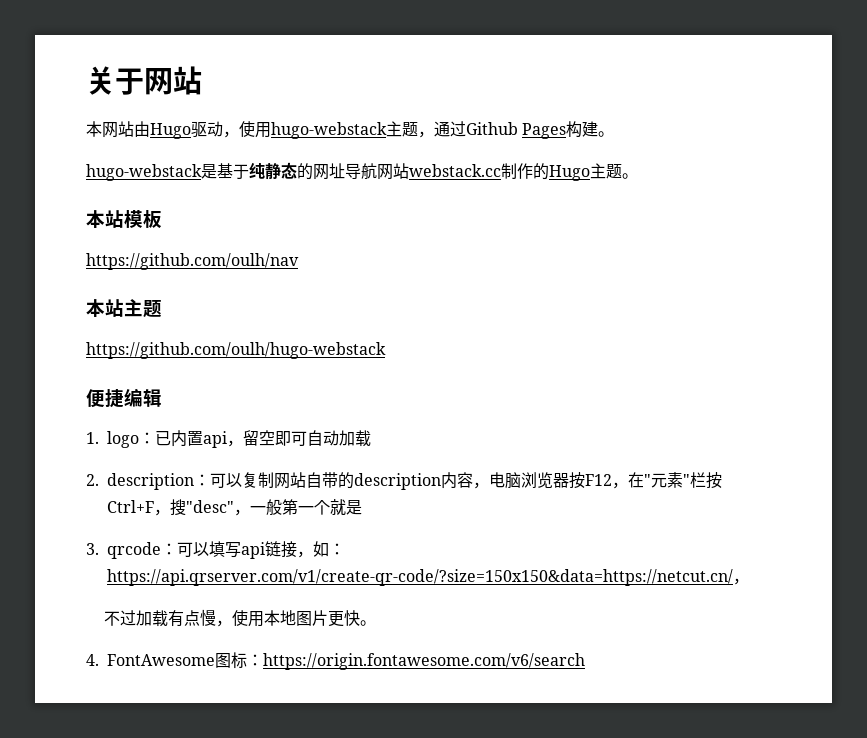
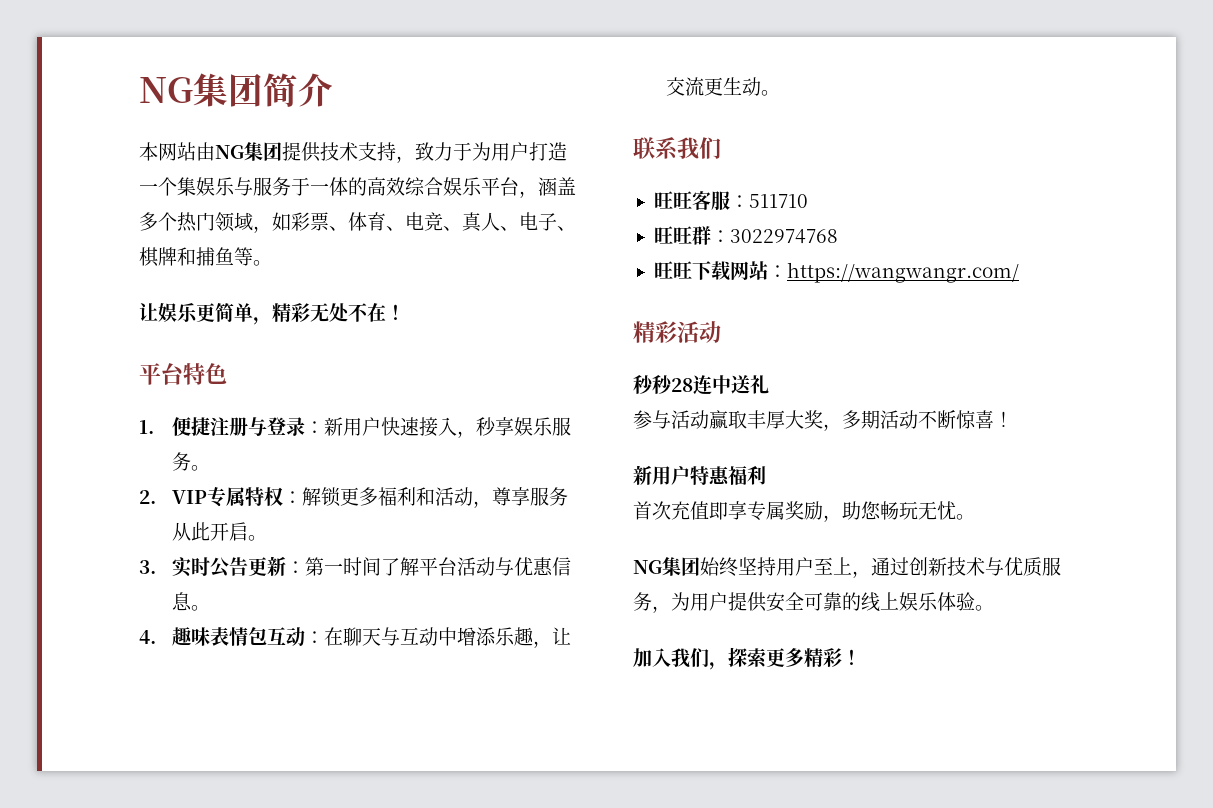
- 关于网站
+ NG集团简介
- 本网站由Hugo驱动，使用hugo-webstack主题，通过Github Pages构建。
- hugo-webstack是基于纯静态的网址导航网站webstack.cc制作的Hugo主题。
- 本站模板
- https://github.com/oulh/nav
- 本站主题
- https://github.com/oulh/hugo-webstack
- 便捷编辑
- 1. logo：已内置api，留空即可自动加载
- 2. description：可以复制网站自带的description内容，电脑浏览器按F12，在"元素"栏按Ctrl+F，搜"desc"，一般第一个就是
- 3. qrcode：可以填写api链接，如：https://api.qrserver.com/v1/create-qr-code/?size=150x150&data=https://netcut.cn/，
- 不过加载有点慢，使用本地图片更快。
- 4. FontAwesome图标：https://origin.fontawesome.com/v6/search
+ 本网站由NG集团提供技术支持，致力于为用户打造一个集娱乐与服务于一体的高效综合娱乐平台，涵盖多个热门领域，如彩票、体育、电竞、真人、电子、棋牌和捕鱼等。
+ 让娱乐更简单，精彩无处不在！
+ 平台特色
+ 1.便捷注册与登录：新用户快速接入，秒享娱乐服务。
+ 2. VIP专属特权：解锁更多福利和活动，尊享服务从此开启。
+ 3.实时公告更新：第一时间了解平台活动与优惠信息。
+ 4.趣味表情包互动：在聊天与互动中增添乐趣，让交流更生动。
+ 联系我们
+ 旺旺客服：511710
+ 旺旺群：3022974768
+ 旺旺下载网站：https://wangwangr.com/
+ 精彩活动
+ 秒秒28连中送礼
+ 参与活动赢取丰厚大奖，多期活动不断惊喜！
+ 新用户特惠福利
+ 首次充值即享专属奖励，助您畅玩无忧。
+ NG集团始终坚持用户至上，通过创新技术与优质服务，为用户提供安全可靠的线上娱乐体验。
+ 加入我们，探索更多精彩！

